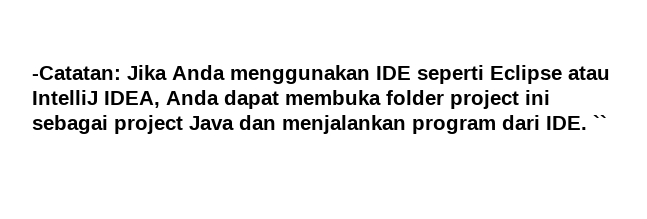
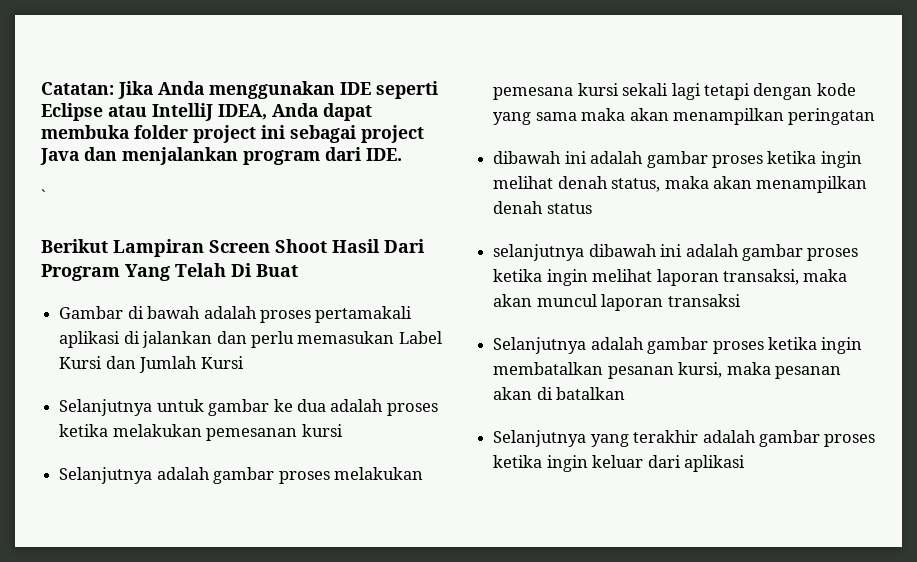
- -Catatan: Jika Anda menggunakan IDE seperti Eclipse atau IntelliJ IDEA, Anda dapat membuka folder project ini sebagai project Java dan menjalankan program dari IDE. ``
+ Catatan: Jika Anda menggunakan IDE seperti Eclipse atau IntelliJ IDEA, Anda dapat membuka folder project ini sebagai project Java dan menjalankan program dari IDE.
+ `
+ Berikut Lampiran Screen Shoot Hasil Dari Program Yang Telah Di Buat
+ Gambar di bawah adalah proses pertamakali aplikasi di jalankan dan perlu memasukan Label Kursi dan Jumlah Kursi
+ Selanjutnya untuk gambar ke dua adalah proses ketika melakukan pemesanan kursi
+ Selanjutnya adalah gambar proses melakukan pemesana kursi sekali lagi tetapi dengan kode yang sama maka akan menampilkan peringatan
+ dibawah ini adalah gambar proses ketika ingin melihat denah status, maka akan menampilkan denah status
+ selanjutnya dibawah ini adalah gambar proses ketika ingin melihat laporan transaksi, maka akan muncul laporan transaksi
+ Selanjutnya adalah gambar proses ketika ingin membatalkan pesanan kursi, maka pesanan akan di batalkan
+ Selanjutnya yang terakhir adalah gambar proses ketika ingin keluar dari aplikasi

